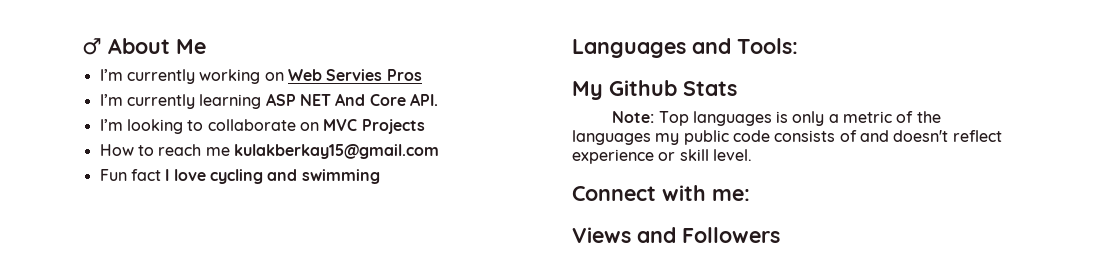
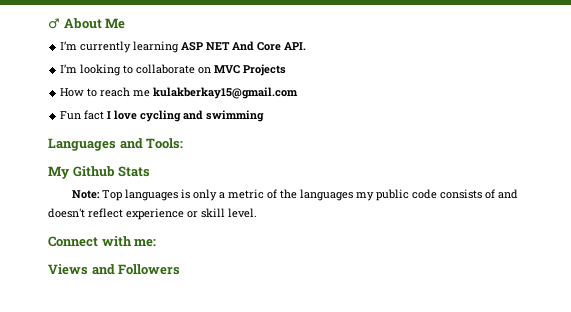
- I’m currently working on Web Servies Pros

